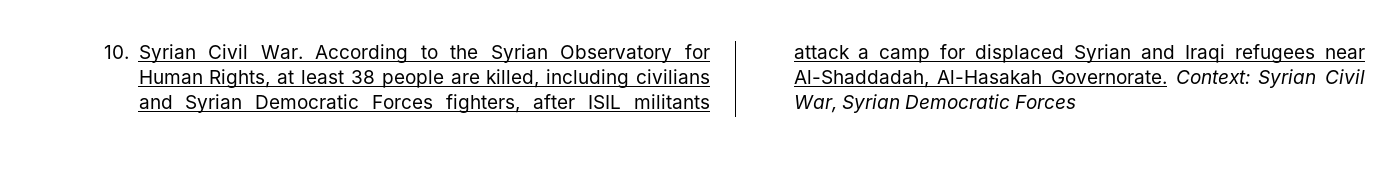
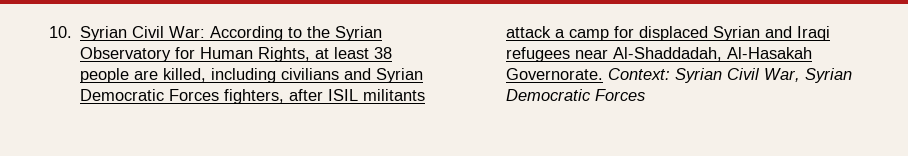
- 10. Syrian Civil War. According to the Syrian Observatory for Human Rights, at least 38 people are killed, including civilians and Syrian Democratic Forces fighters, after ISIL militants attack a camp for displaced Syrian and Iraqi refugees near Al-Shaddadah, Al-Hasakah Governorate.
+ 10. Syrian Civil War: According to the Syrian Observatory for Human Rights, at least 38 people are killed, including civilians and Syrian Democratic Forces fighters, after ISIL militants attack a camp for displaced Syrian and Iraqi refugees near Al-Shaddadah, Al-Hasakah Governorate.

